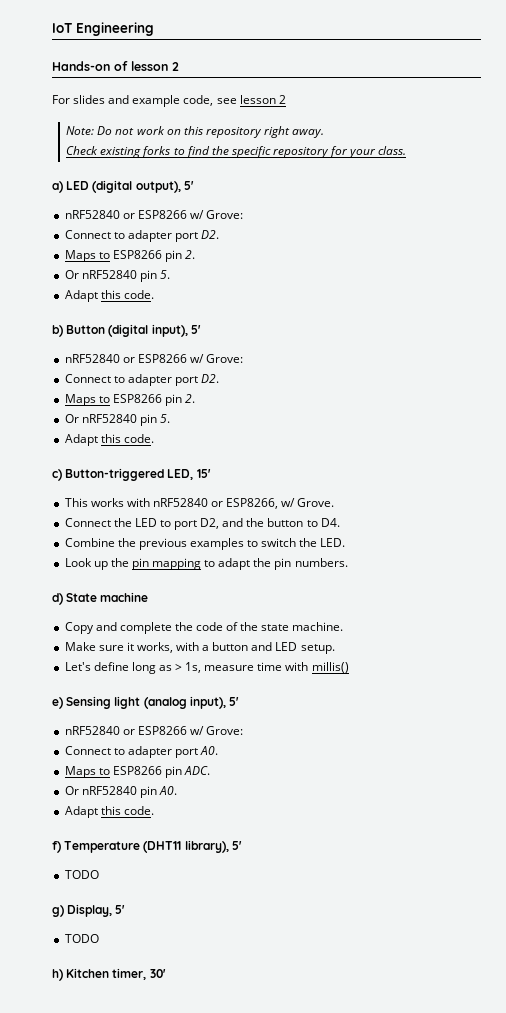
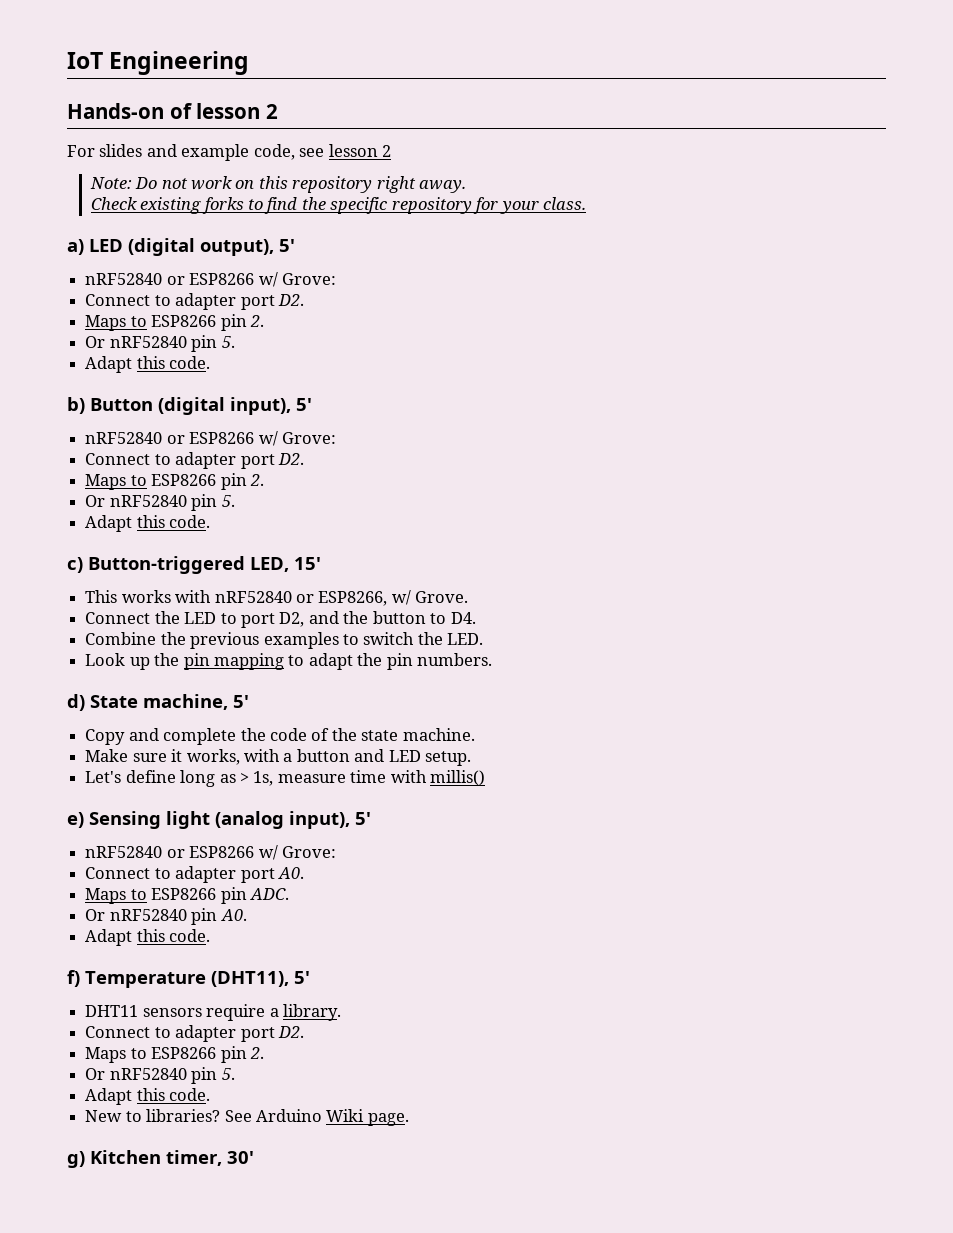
- d) State machine
+ d) State machine, 5'
- f) Temperature (DHT11 library), 5'
- TODO
- g) Display, 5'
- TODO
- h) Kitchen timer, 30'
+ f) Temperature (DHT11), 5'
+ DHT11 sensors require a library.
+ Connect to adapter port D2.
+ Maps to ESP8266 pin 2.
+ Or nRF52840 pin 5.
+ Adapt this code.
+ New to libraries? See Arduino Wiki page.
+ g) Kitchen timer, 30'

